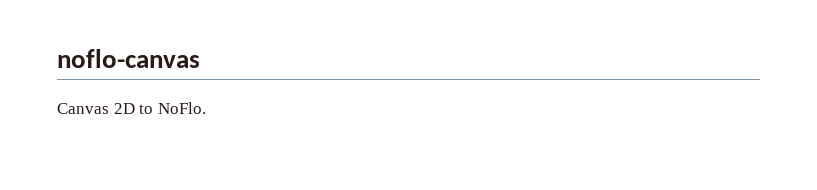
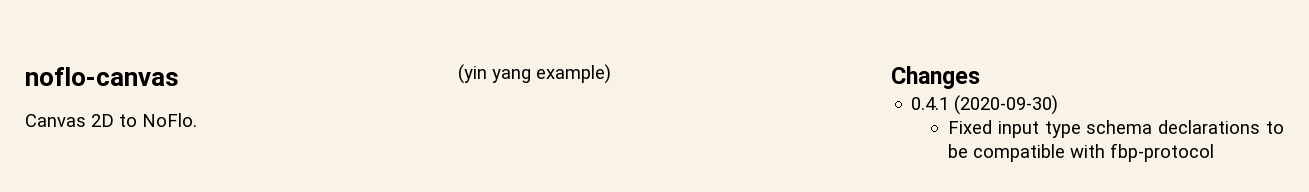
+ (yin yang example)
+ Changes
+ 0.4.1 (2020-09-30)
+ Fixed input type schema declarations to be compatible with fbp-protocol

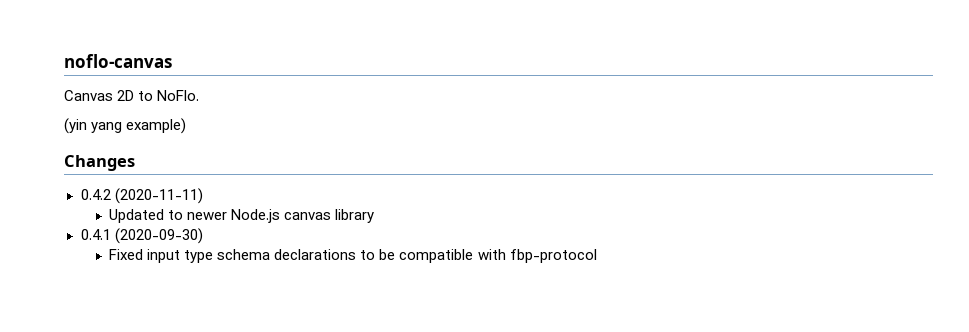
+ 0.4.2 (2020-11-11)
+ Updated to newer Node.js canvas library

